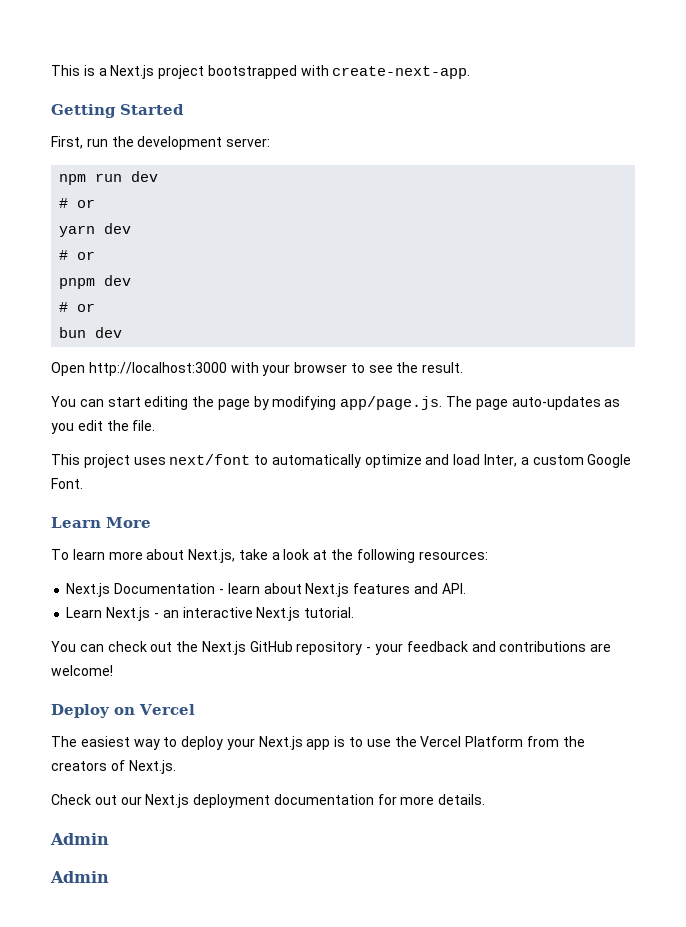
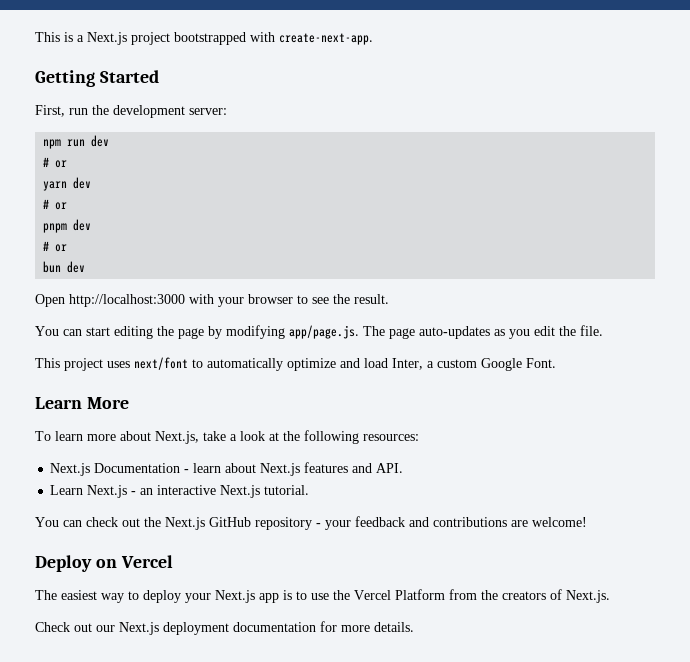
  Check out our Next.js deployment documentation for more details.
- Admin
- Admin

